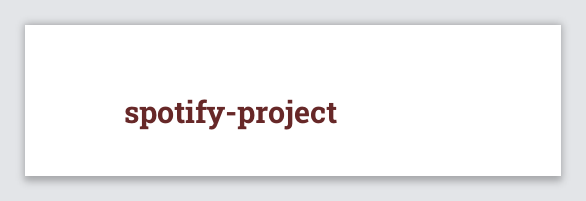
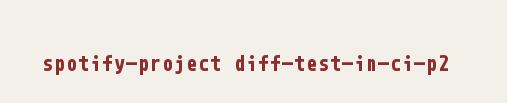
- spotify-project
+ spotify-project diff-test-in-ci-p2

